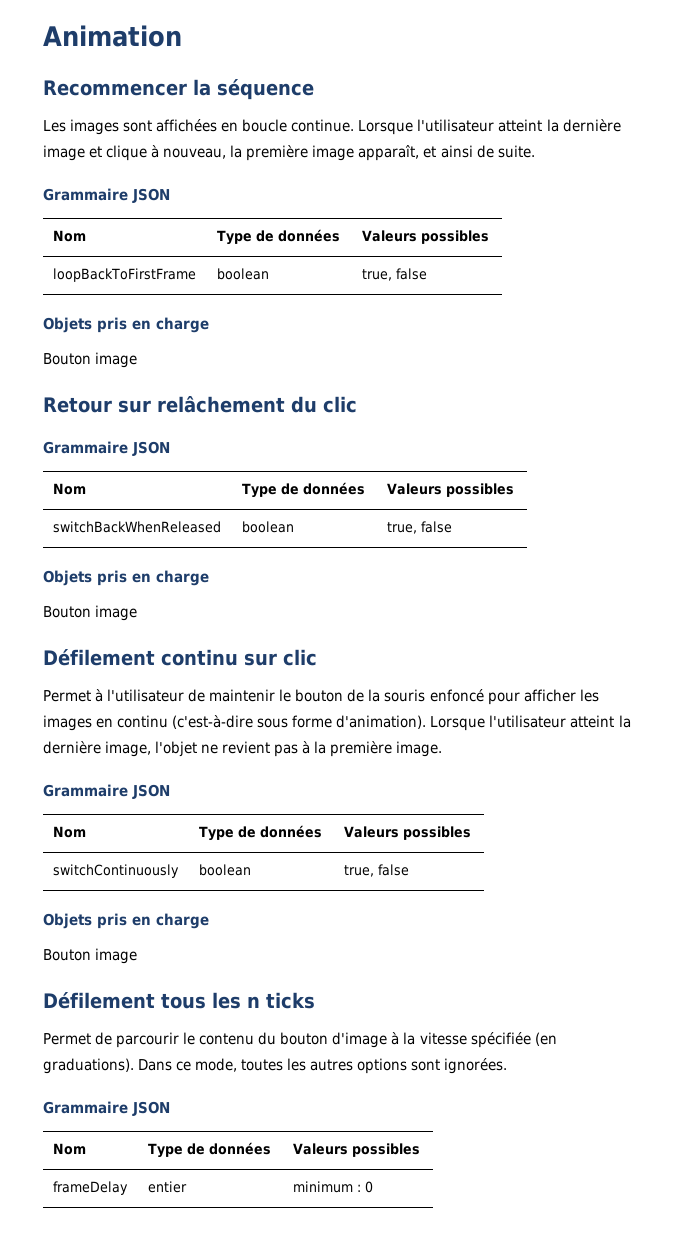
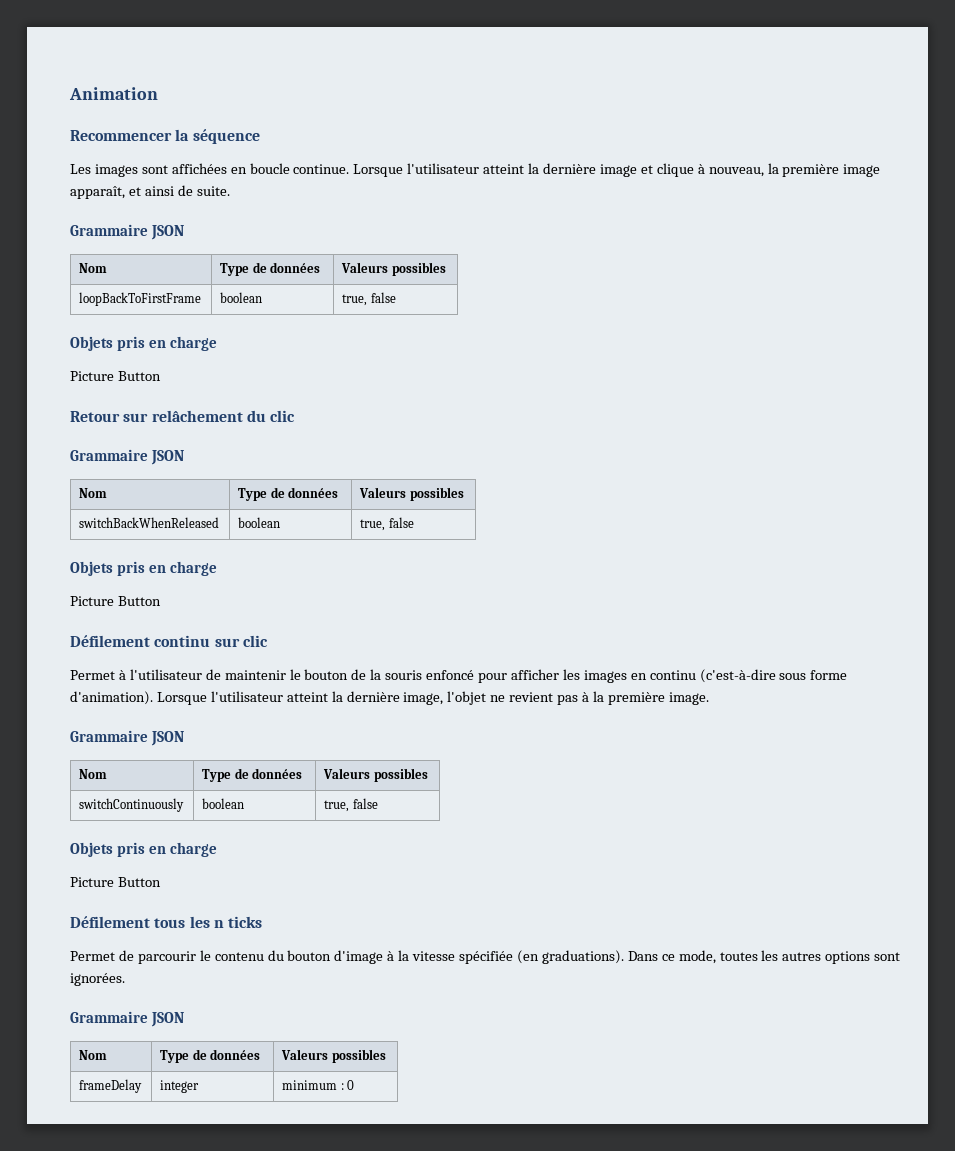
  loopBackToFirstFrame | boolean | true, false
  Objets pris en charge
- Bouton image
+ Picture Button
  switchBackWhenReleased | boolean | true, false
  Objets pris en charge
- Bouton image
+ Picture Button
  switchContinuously | boolean | true, false
  Objets pris en charge
- Bouton image
+ Picture Button
- frameDelay | entier | minimum : 0
+ frameDelay | integer | minimum : 0

